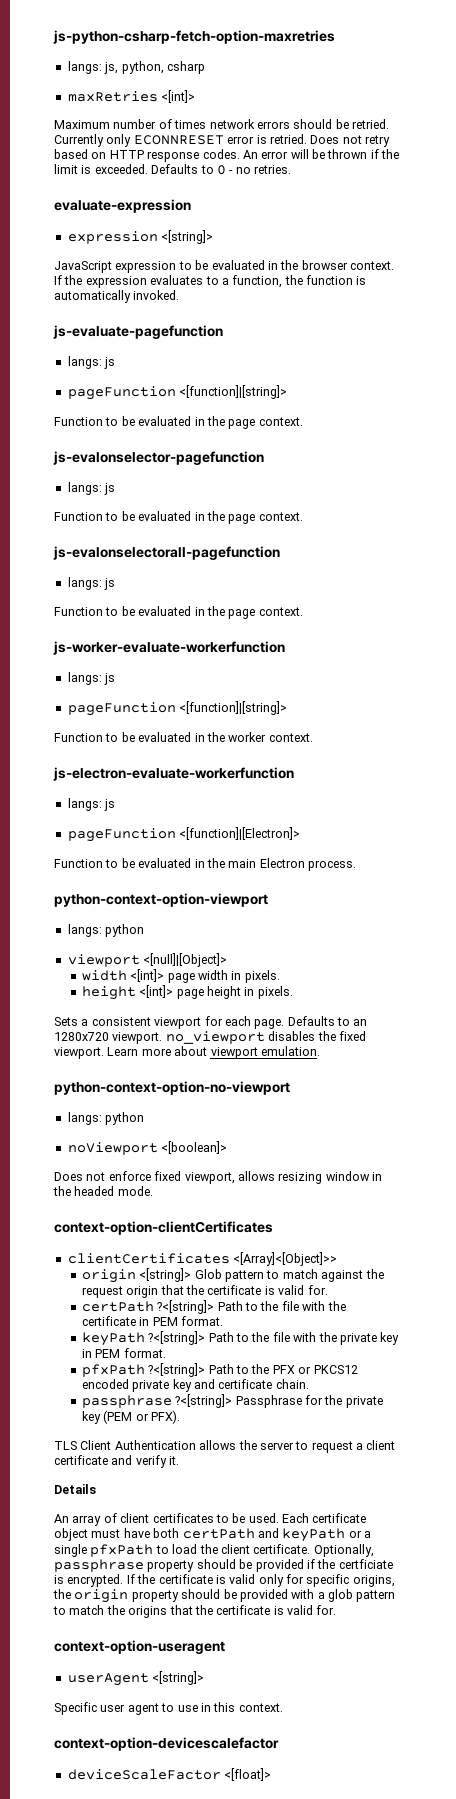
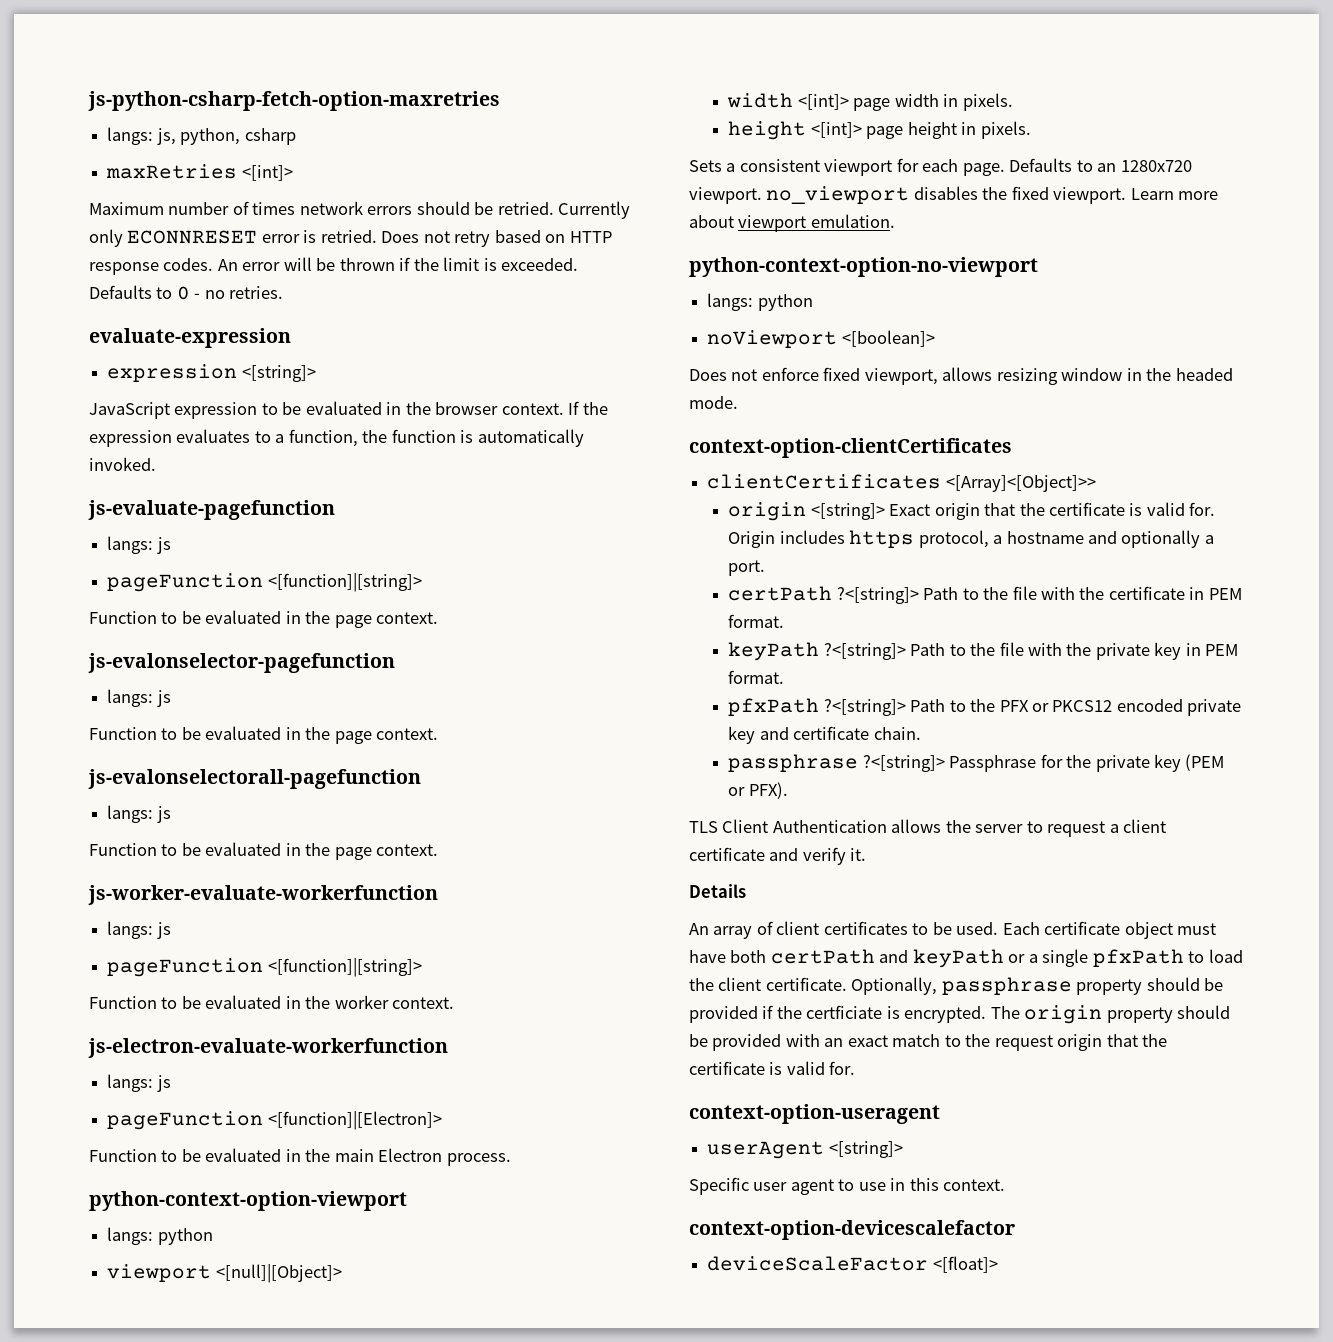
- origin <[string]> Glob pattern to match against the request origin that the certificate is valid for.
+ origin <[string]> Exact origin that the certificate is valid for. Origin includes https protocol, a hostname and optionally a port.
- If the certificate is valid only for specific origins, the origin property should be provided with a glob pattern to match the origins that the certificate is valid for.
+ The origin property should be provided with an exact match to the request origin that the certificate is valid for.

